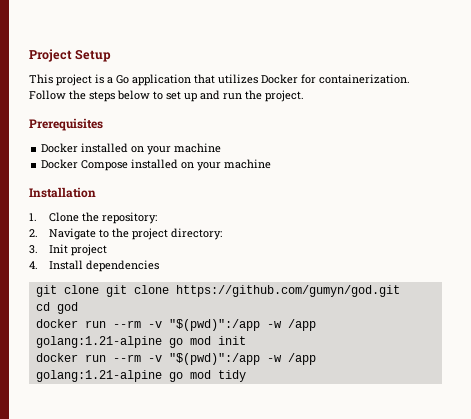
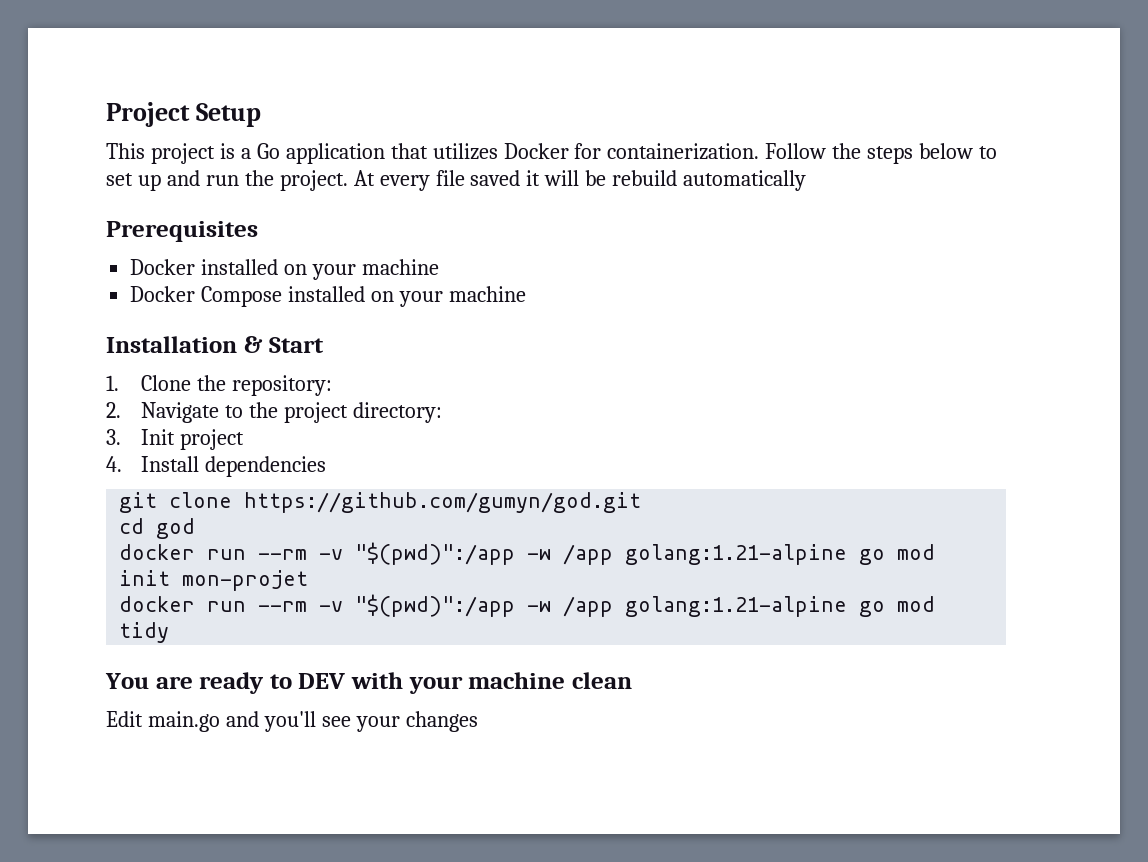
+ At every file saved it will be rebuild automatically
- Installation
+ Installation & Start
- git clone git clone https://github.com/gumyn/god.git
+ git clone https://github.com/gumyn/god.git
- docker run --rm -v "$(pwd)":/app -w /app golang:1.21-alpine go mod init
+ docker run --rm -v "$(pwd)":/app -w /app golang:1.21-alpine go mod init mon-projet
+ You are ready to DEV with your machine clean
+ Edit main.go and you'll see your changes

